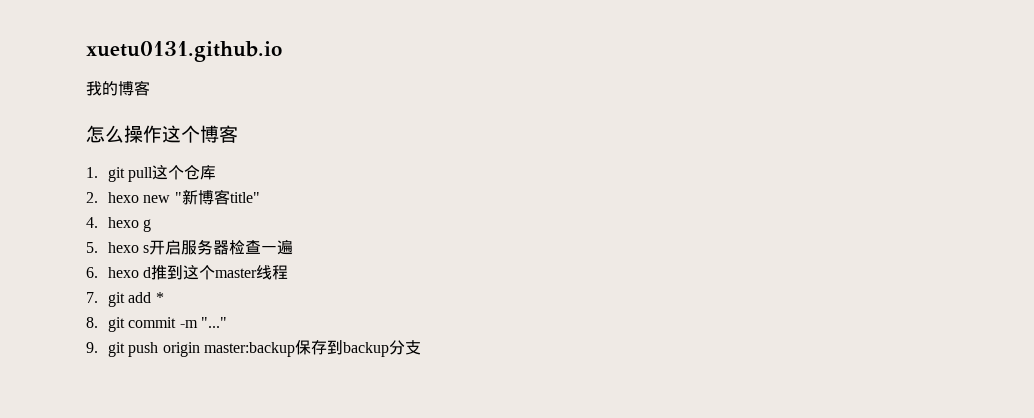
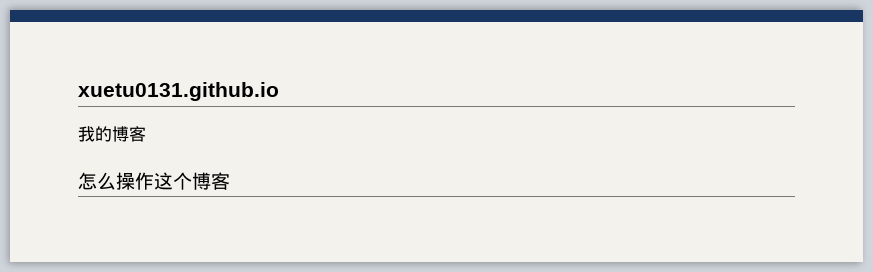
- 1. git pull这个仓库
- 2. hexo new "新博客title"
- 4. hexo g
- 5. hexo s开启服务器检查一遍
- 6. hexo d推到这个master线程
- 7. git add *
- 8. git commit -m "..."
- 9. git push origin master:backup保存到backup分支

